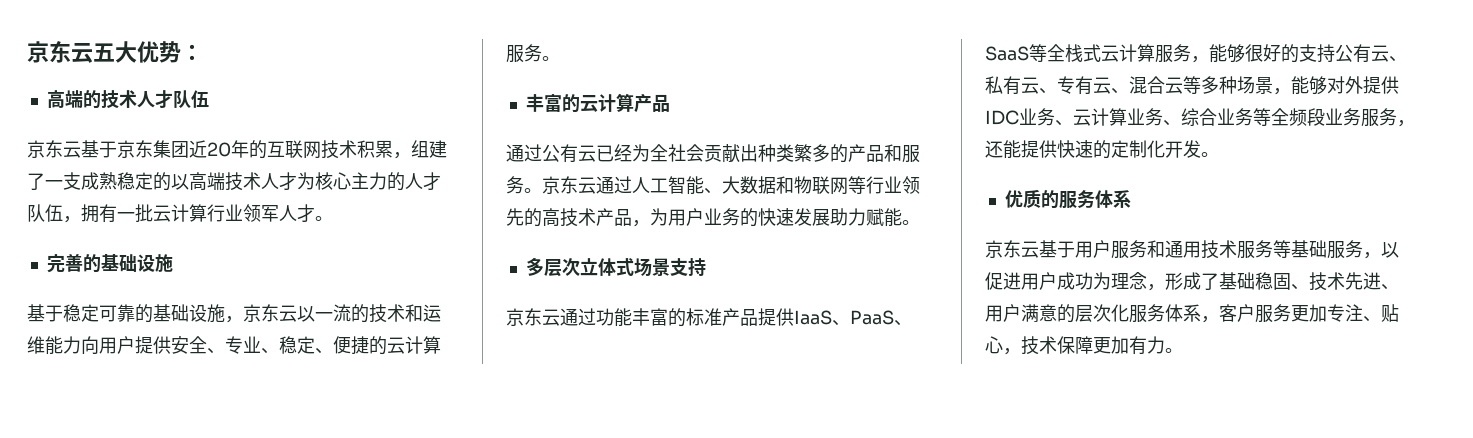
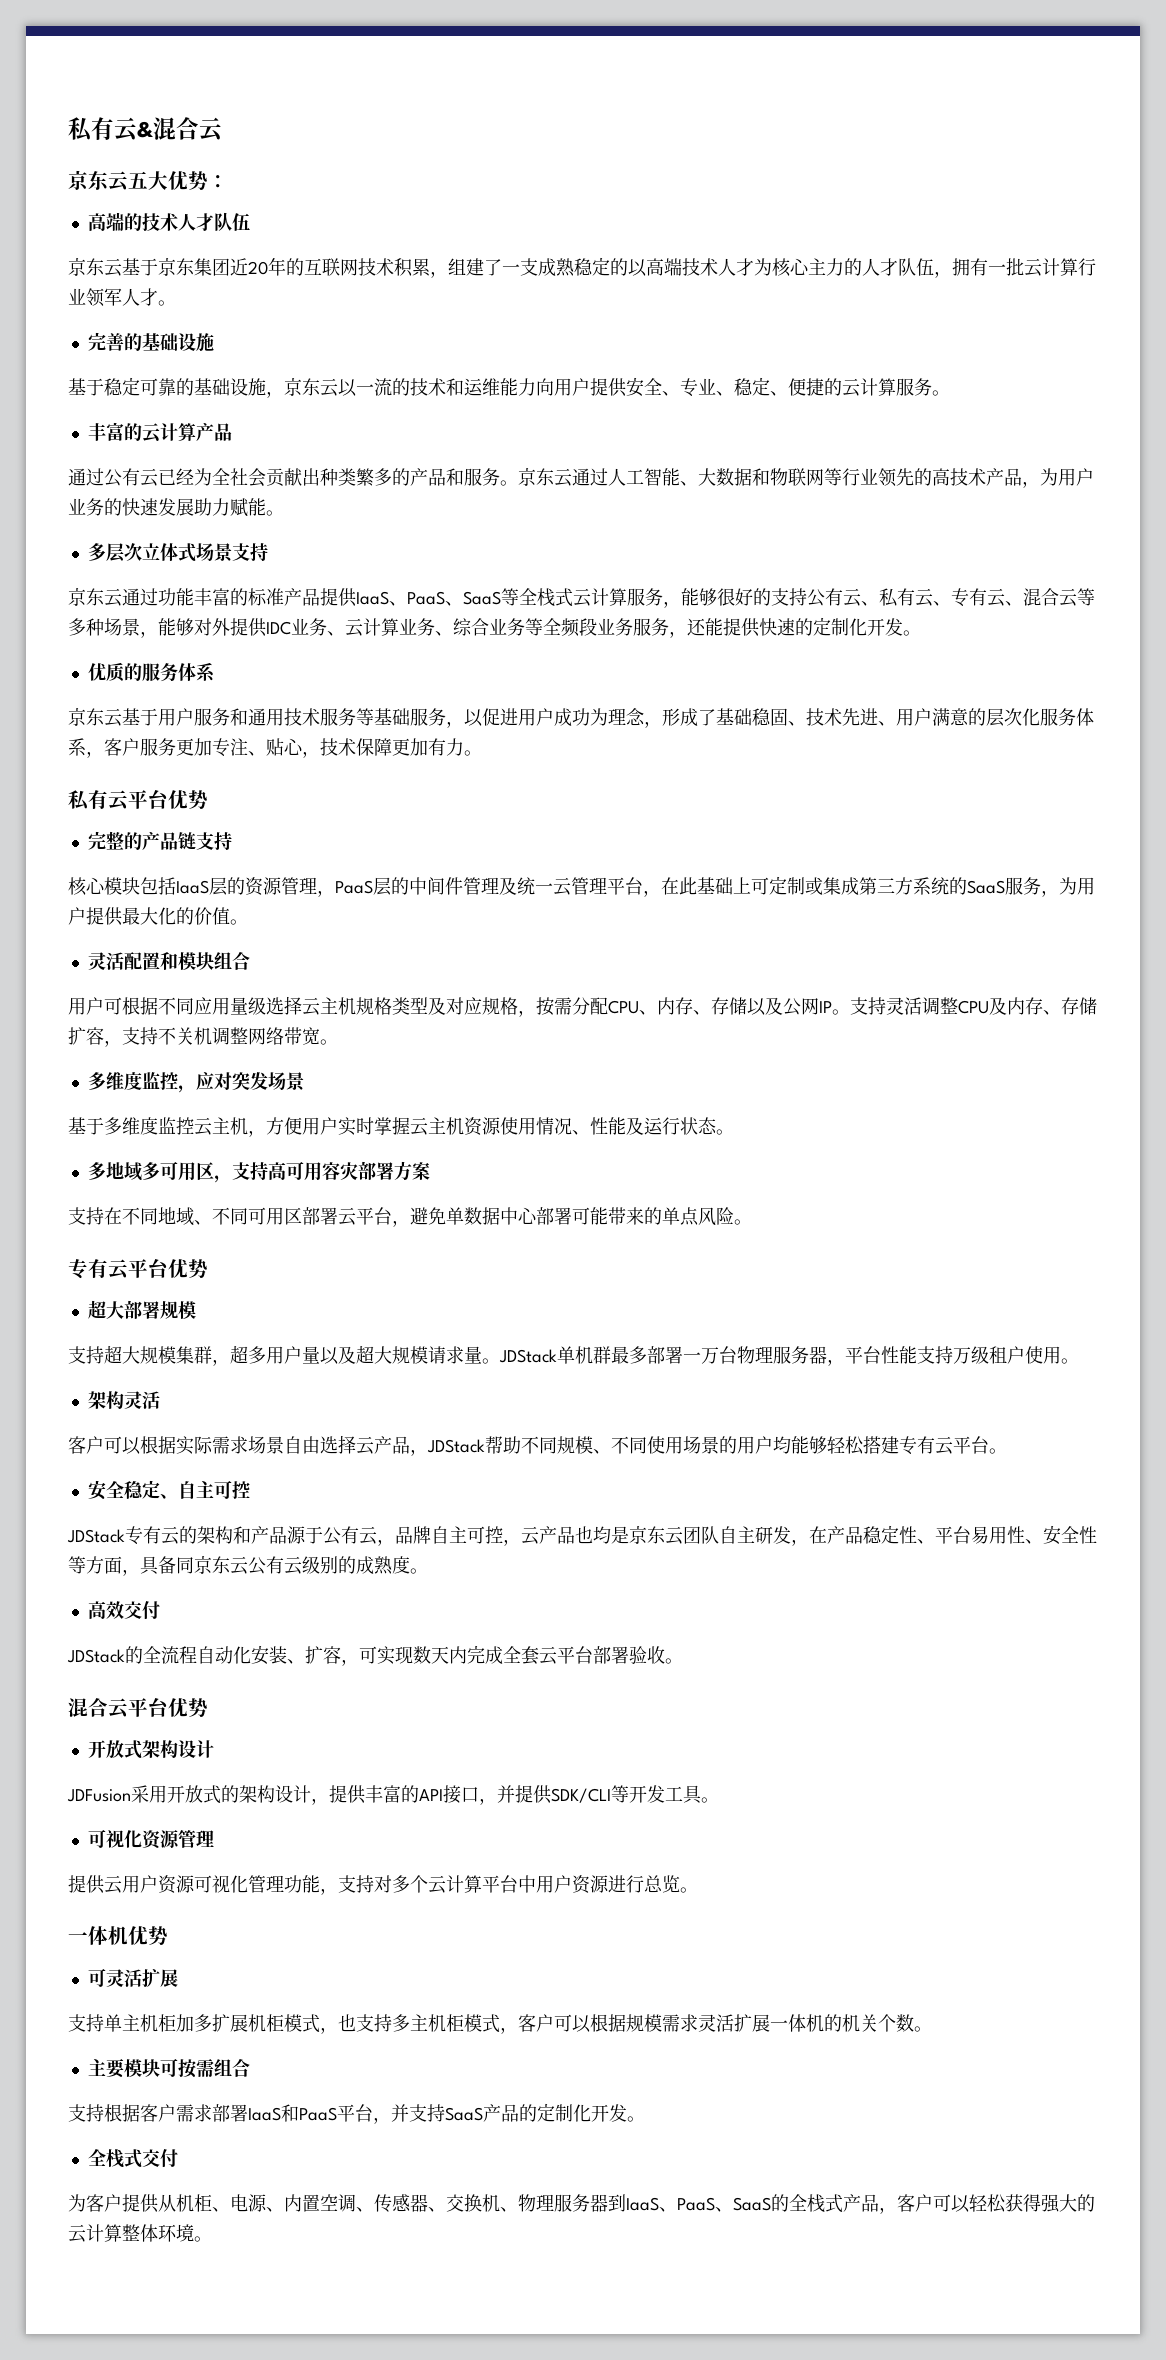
+ 私有云&混合云
+ 私有云平台优势
+ 完整的产品链支持
+ 核心模块包括IaaS层的资源管理，PaaS层的中间件管理及统一云管理平台，在此基础上可定制或集成第三方系统的SaaS服务，为用户提供最大化的价值。
+ 灵活配置和模块组合
+ 用户可根据不同应用量级选择云主机规格类型及对应规格，按需分配CPU、内存、存储以及公网IP。支持灵活调整CPU及内存、存储扩容，支持不关机调整网络带宽。
+ 多维度监控，应对突发场景
+ 基于多维度监控云主机，方便用户实时掌握云主机资源使用情况、性能及运行状态。
+ 多地域多可用区，支持高可用容灾部署方案
+ 支持在不同地域、不同可用区部署云平台，避免单数据中心部署可能带来的单点风险。
+ 专有云平台优势
+ 超大部署规模
+ 支持超大规模集群，超多用户量以及超大规模请求量。JDStack单机群最多部署一万台物理服务器，平台性能支持万级租户使用。
+ 架构灵活
+ 客户可以根据实际需求场景自由选择云产品，JDStack帮助不同规模、不同使用场景的用户均能够轻松搭建专有云平台。
+ 安全稳定、自主可控
+ JDStack专有云的架构和产品源于公有云，品牌自主可控，云产品也均是京东云团队自主研发，在产品稳定性、平台易用性、安全性等方面，具备同京东云公有云级别的成熟度。
+ 高效交付
+ JDStack的全流程自动化安装、扩容，可实现数天内完成全套云平台部署验收。
+ 混合云平台优势
+ 开放式架构设计
+ JDFusion采用开放式的架构设计，提供丰富的API接口，并提供SDK/CLI等开发工具。
+ 可视化资源管理
+ 提供云用户资源可视化管理功能，支持对多个云计算平台中用户资源进行总览。
+ 一体机优势
+ 可灵活扩展
+ 支持单主机柜加多扩展机柜模式，也支持多主机柜模式，客户可以根据规模需求灵活扩展一体机的机关个数。
+ 主要模块可按需组合
+ 支持根据客户需求部署IaaS和PaaS平台，并支持SaaS产品的定制化开发。
+ 全栈式交付
+ 为客户提供从机柜、电源、内置空调、传感器、交换机、物理服务器到IaaS、PaaS、SaaS的全栈式产品，客户可以轻松获得强大的云计算整体环境。

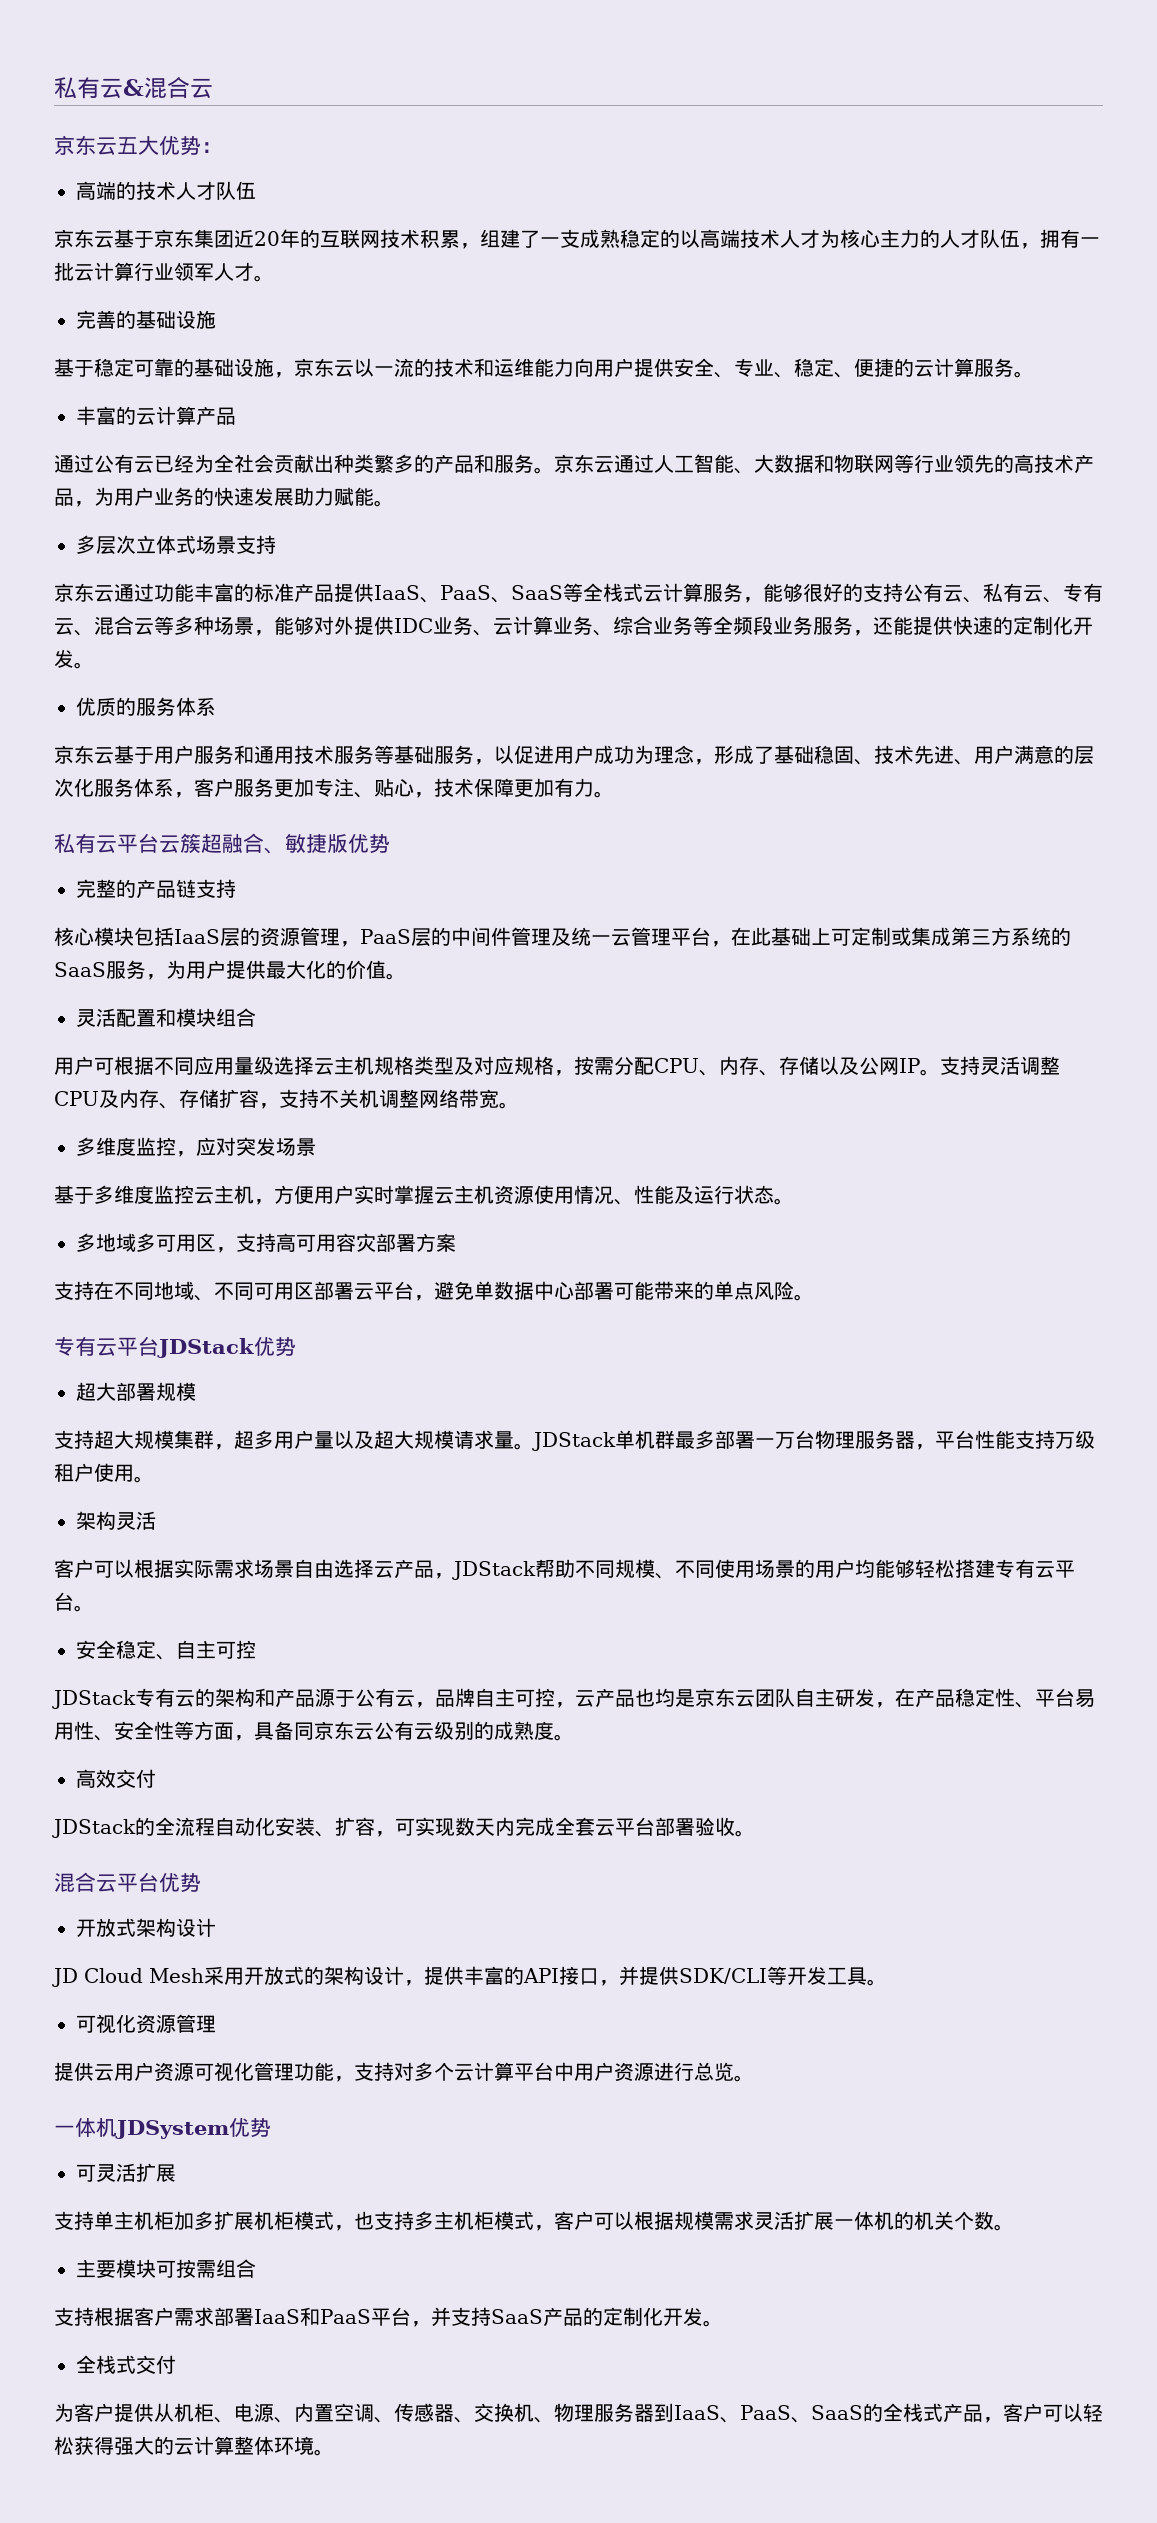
- 私有云平台优势
+ 私有云平台云簇超融合、敏捷版优势
- 专有云平台优势
+ 专有云平台JDStack优势
- JDFusion采用开放式的架构设计，提供丰富的API接口，并提供SDK/CLI等开发工具。
+ JD Cloud Mesh采用开放式的架构设计，提供丰富的API接口，并提供SDK/CLI等开发工具。
- 一体机优势
+ 一体机JDSystem优势

